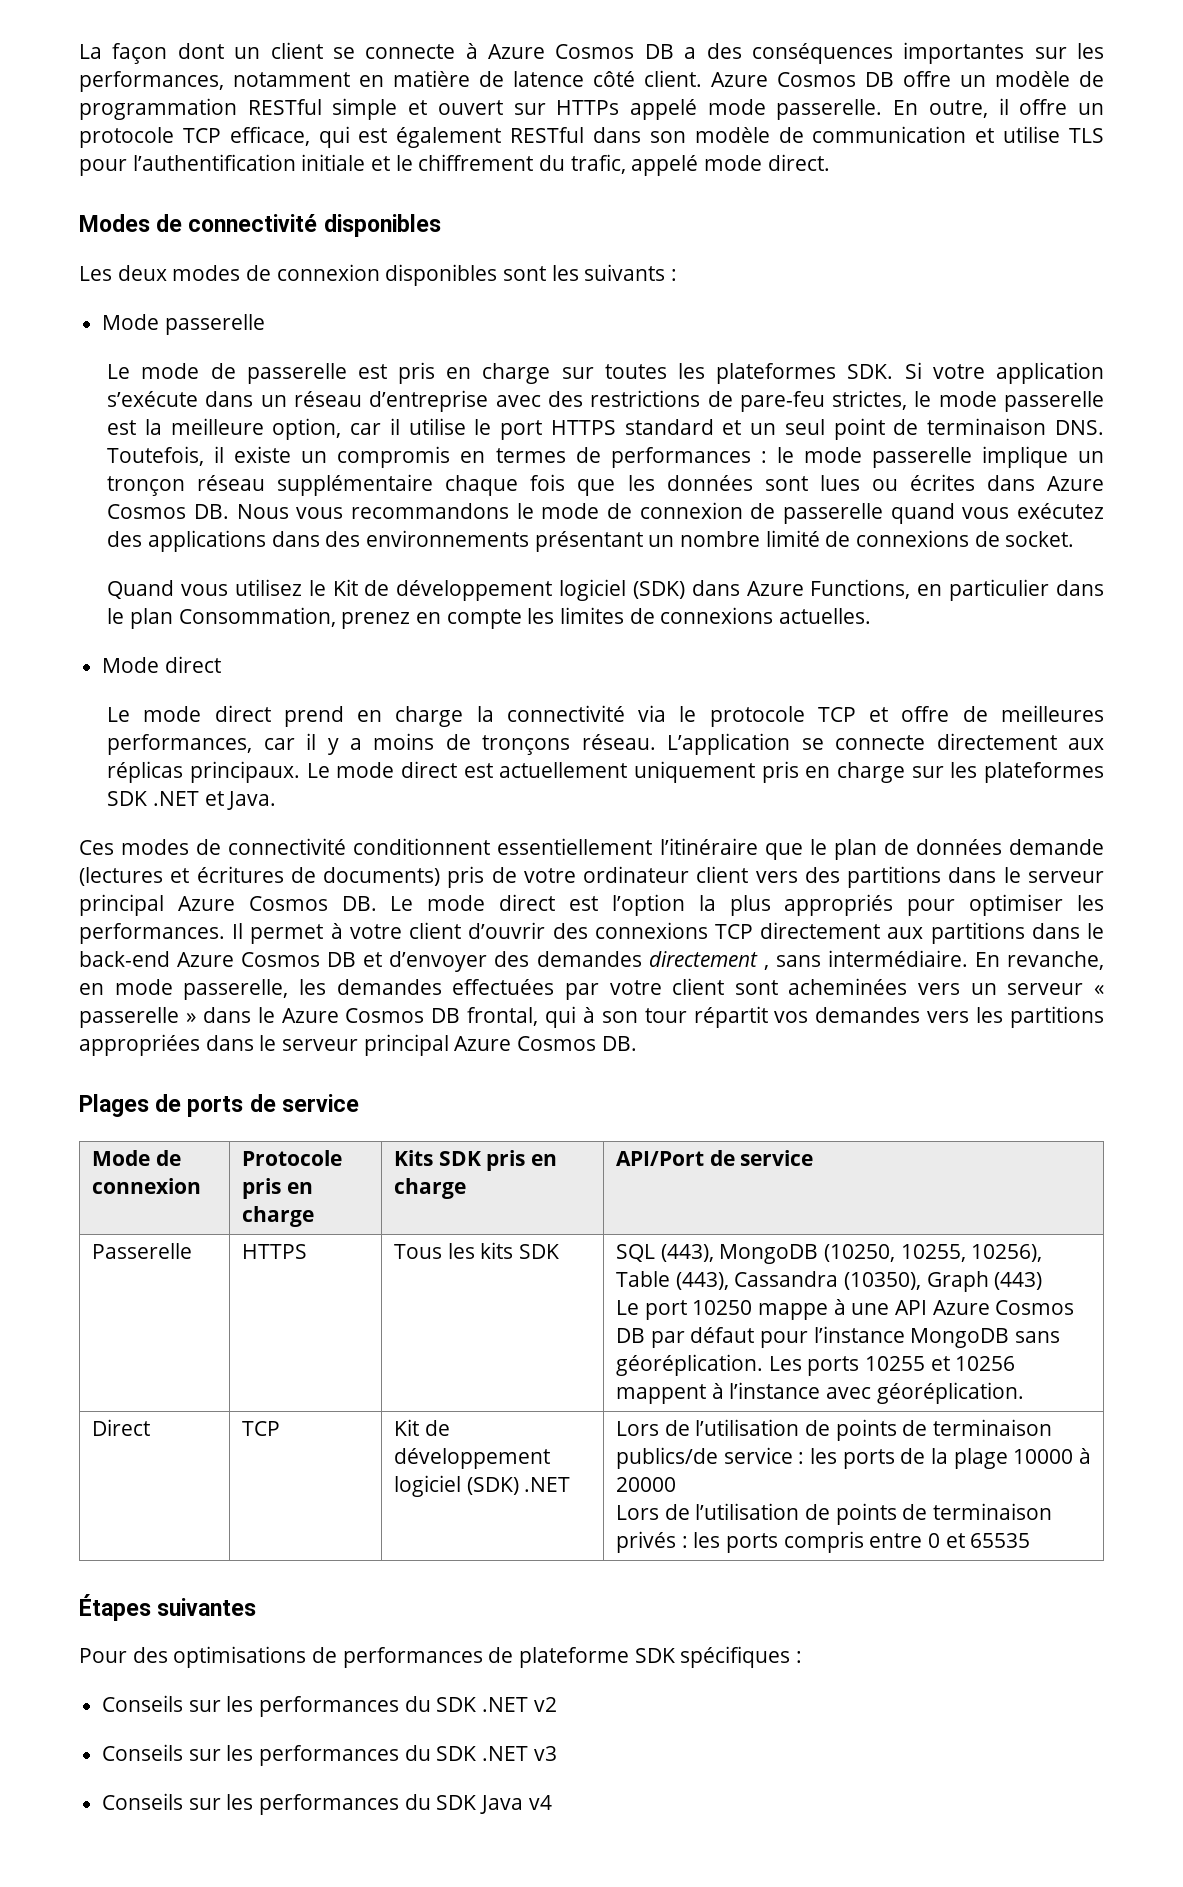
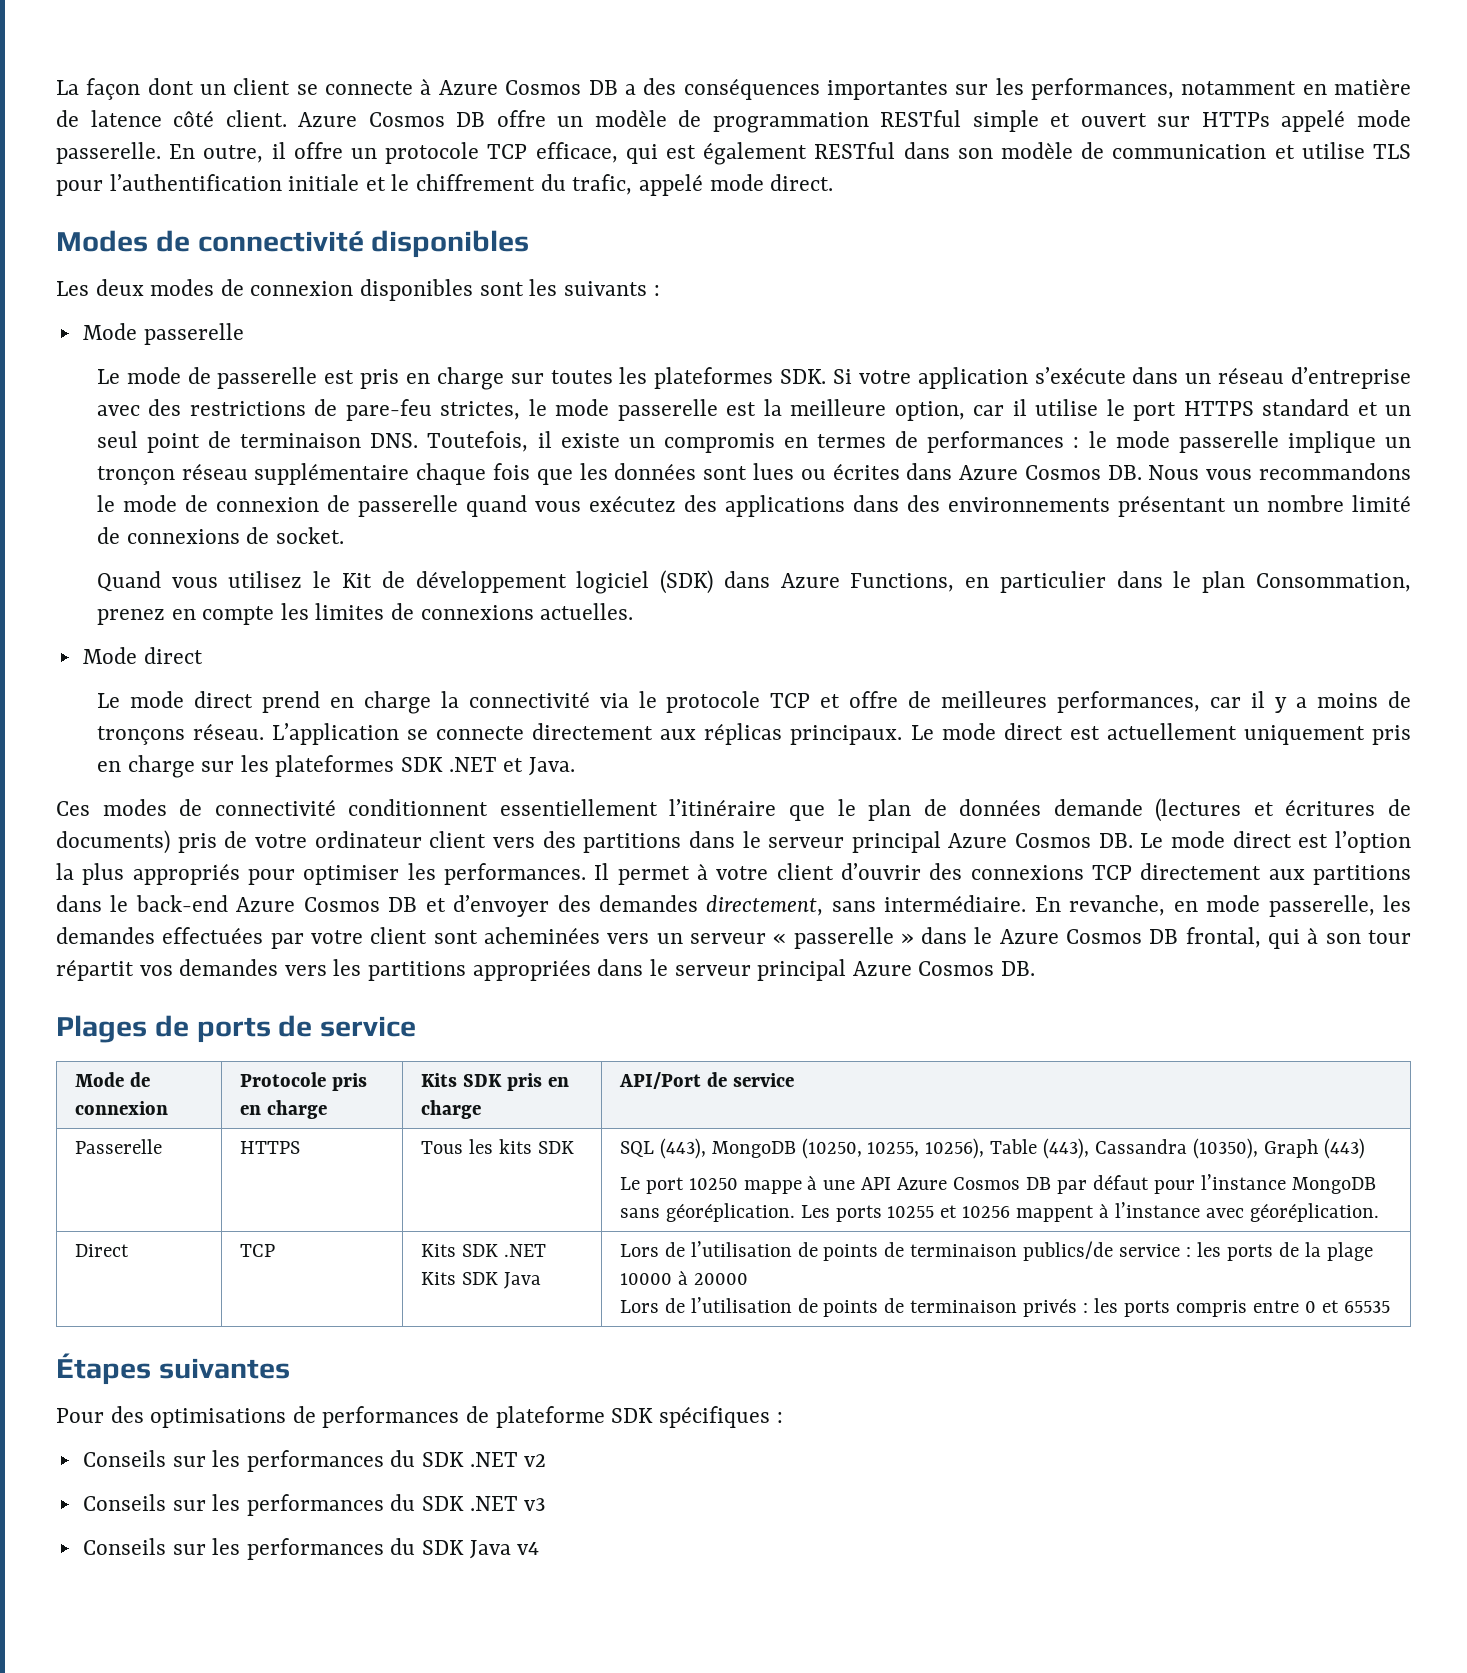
- Il permet à votre client d’ouvrir des connexions TCP directement aux partitions dans le back-end Azure Cosmos DB et d’envoyer des demandes directement , sans intermédiaire.
+ Il permet à votre client d’ouvrir des connexions TCP directement aux partitions dans le back-end Azure Cosmos DB et d’envoyer des demandes directement, sans intermédiaire.
- Kit de développement logiciel (SDK) .NET
+ Kits SDK .NET Kits SDK Java

